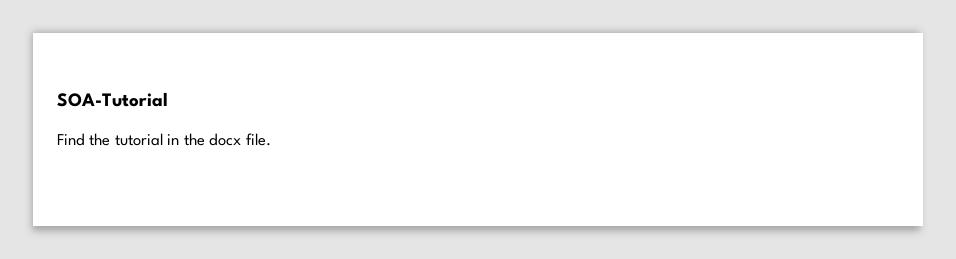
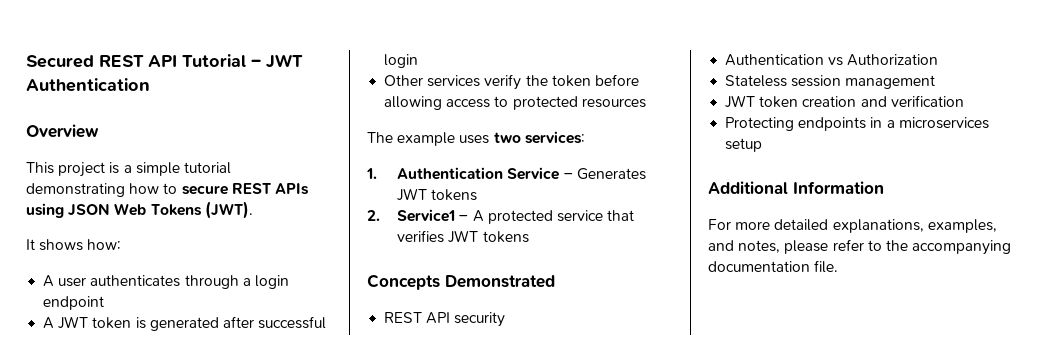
- SOA-Tutorial
- Find the tutorial in the docx file.
+ Secured REST API Tutorial – JWT Authentication
+ Overview
+ This project is a simple tutorial demonstrating how to secure REST APIs using JSON Web Tokens (JWT).
+ It shows how:
+ A user authenticates through a login endpoint
+ A JWT token is generated after successful login
+ Other services verify the token before allowing access to protected resources
+ The example uses two services:
+ 1. Authentication Service – Generates JWT tokens
+ 2. Service1 – A protected service that verifies JWT tokens
+ Concepts Demonstrated
+ REST API security
+ Authentication vs Authorization
+ Stateless session management
+ JWT token creation and verification
+ Protecting endpoints in a microservices setup
+ Additional Information
+ For more detailed explanations, examples, and notes, please refer to the accompanying documentation file.

